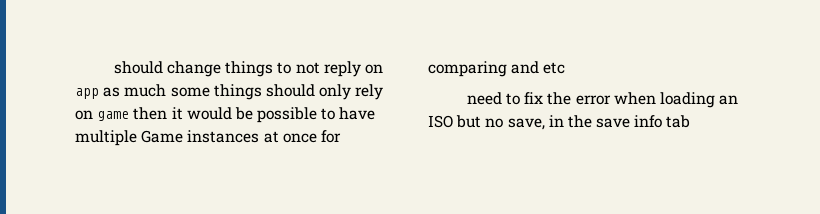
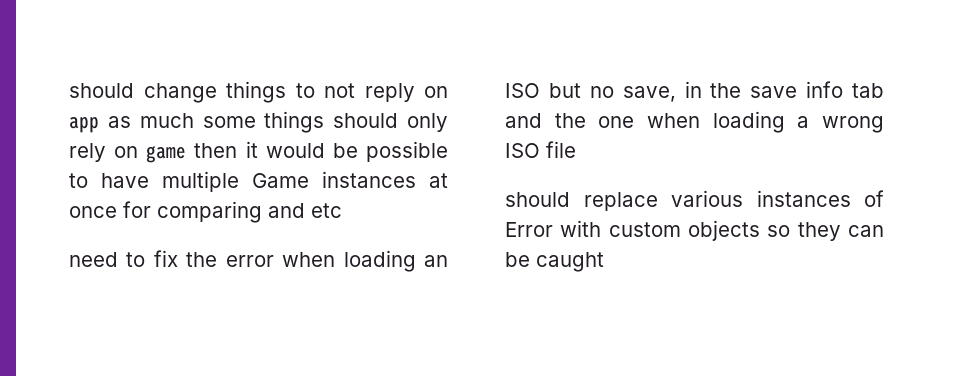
- need to fix the error when loading an ISO but no save, in the save info tab
+ need to fix the error when loading an ISO but no save, in the save info tab and the one when loading a wrong ISO file
+ should replace various instances of Error with custom objects so they can be caught

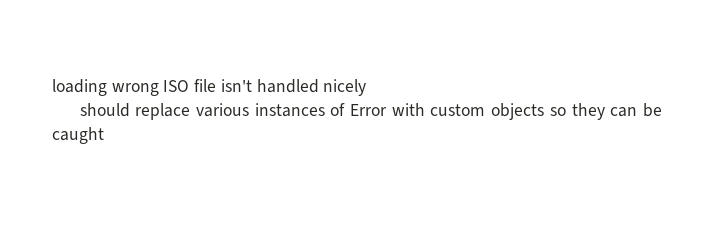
- should change things to not reply on app as much some things should only rely on game then it would be possible to have multiple Game instances at once for comparing and etc
- need to fix the error when loading an ISO but no save, in the save info tab and the one when loading a wrong ISO file
+ loading wrong ISO file isn't handled nicely

